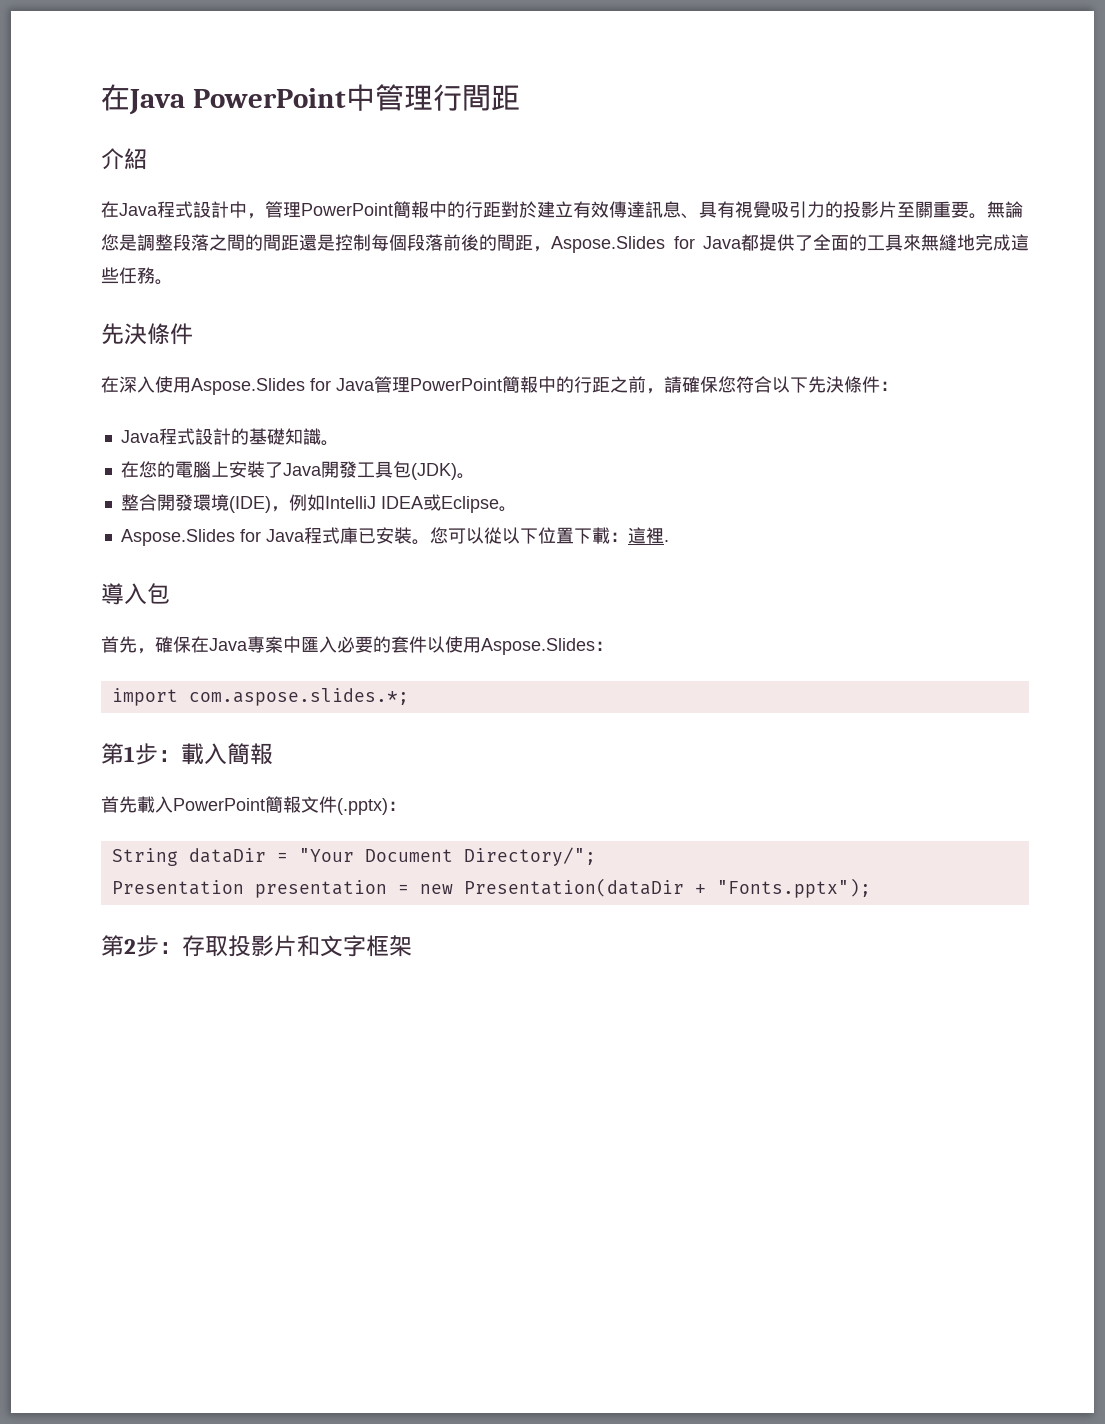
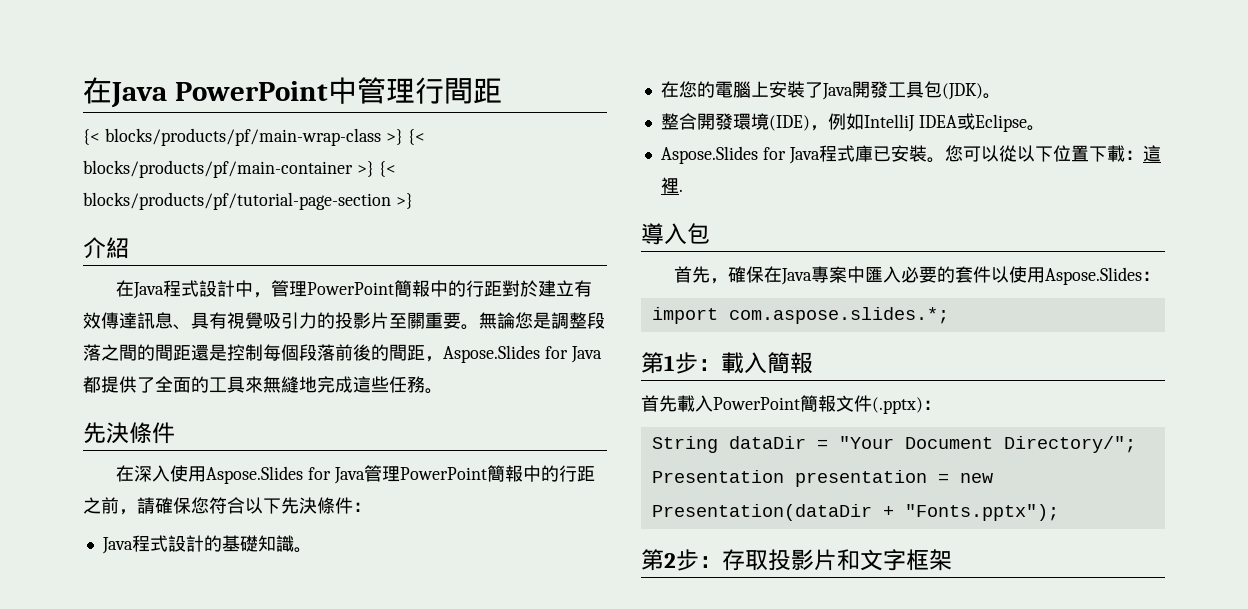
+ {< blocks/products/pf/main-wrap-class >} {< blocks/products/pf/main-container >} {< blocks/products/pf/tutorial-page-section >}

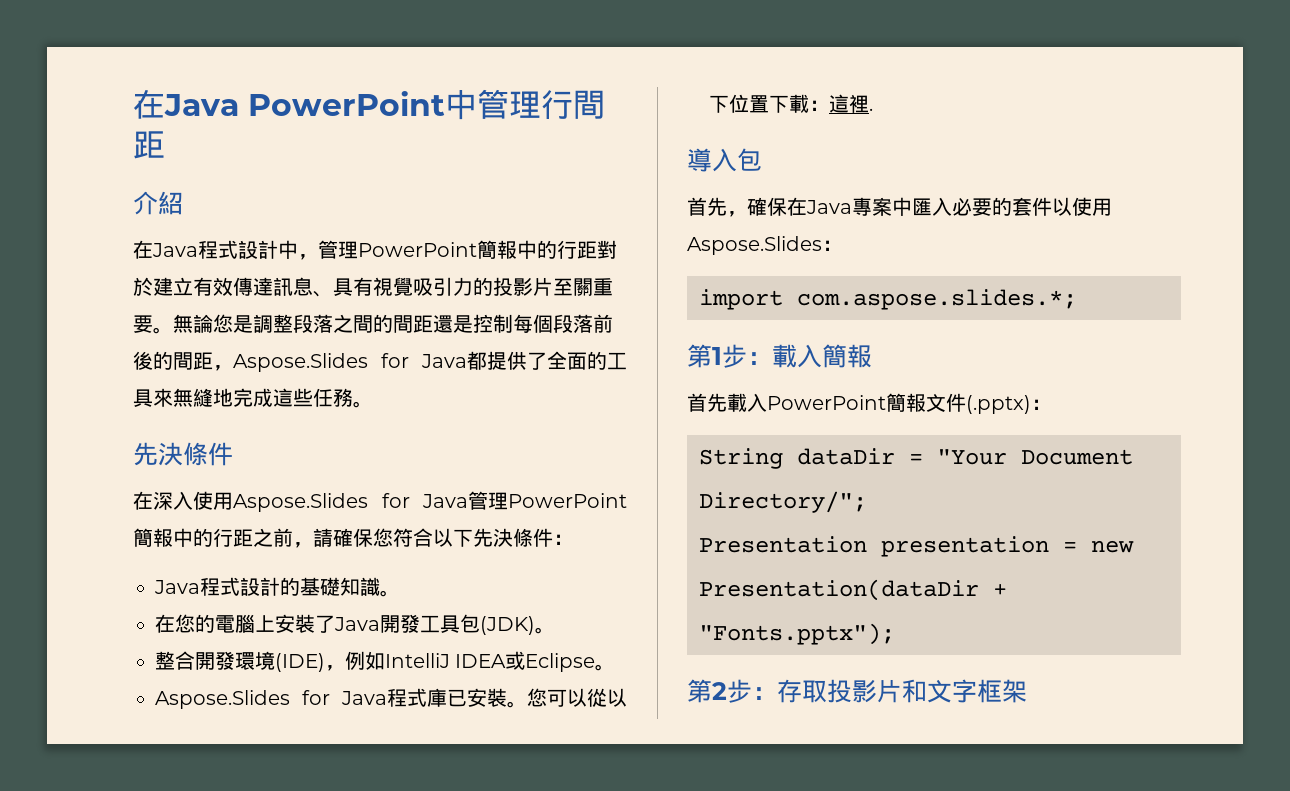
- {< blocks/products/pf/main-wrap-class >} {< blocks/products/pf/main-container >} {< blocks/products/pf/tutorial-page-section >}

